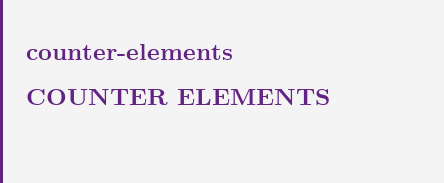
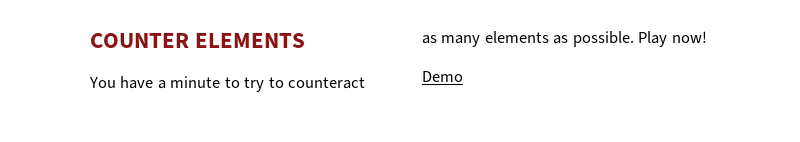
- counter-elements
+ You have a minute to try to counteract as many elements as possible. Play now!
+ Demo

